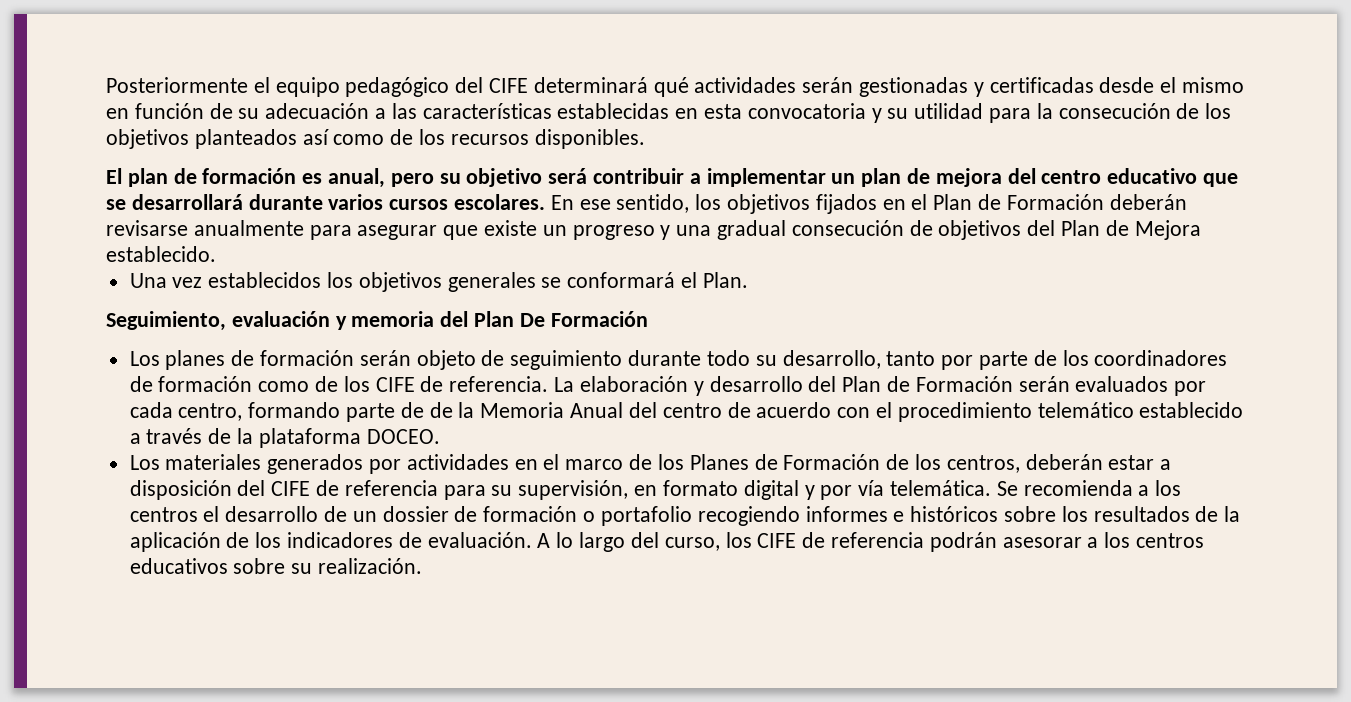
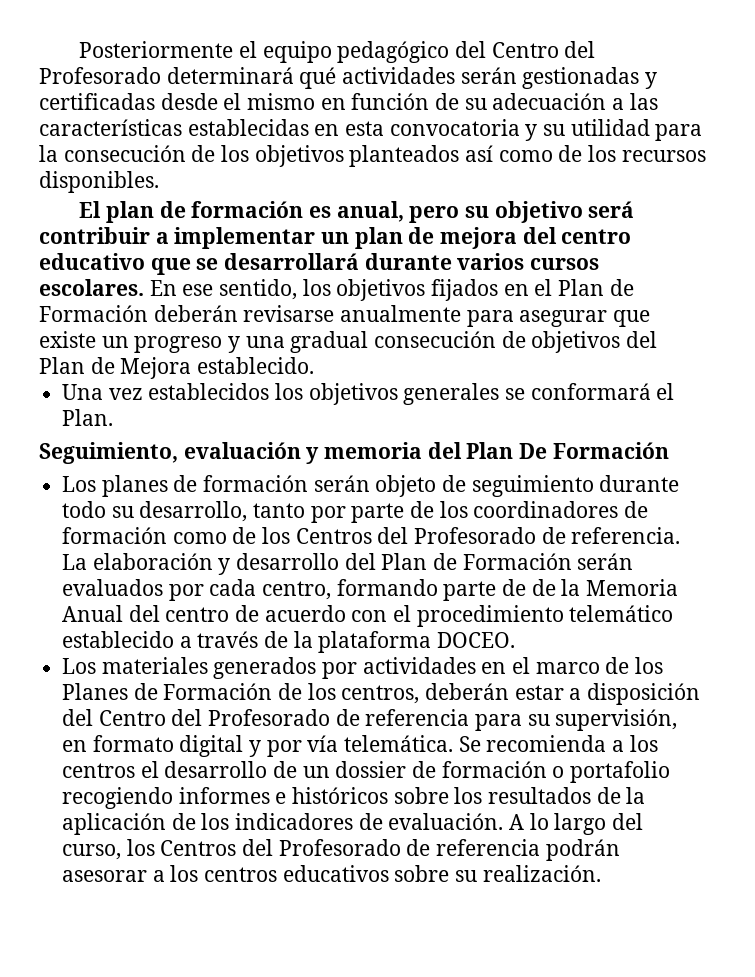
- Posteriormente el equipo pedagógico del CIFE determinará qué actividades serán gestionadas y certificadas desde el mismo en función de su adecuación a las características establecidas en esta convocatoria y su utilidad para la consecución de los objetivos planteados así como de los recursos disponibles.
+ Posteriormente el equipo pedagógico del Centro del Profesorado determinará qué actividades serán gestionadas y certificadas desde el mismo en función de su adecuación a las características establecidas en esta convocatoria y su utilidad para la consecución de los objetivos planteados así como de los recursos disponibles.
- Los planes de formación serán objeto de seguimiento durante todo su desarrollo, tanto por parte de los coordinadores de formación como de los CIFE de referencia.
+ Los planes de formación serán objeto de seguimiento durante todo su desarrollo, tanto por parte de los coordinadores de formación como de los Centros del Profesorado de referencia.
- Los materiales generados por actividades en el marco de los Planes de Formación de los centros, deberán estar a disposición del CIFE de referencia para su supervisión, en formato digital y por vía telemática.
+ Los materiales generados por actividades en el marco de los Planes de Formación de los centros, deberán estar a disposición del Centro del Profesorado de referencia para su supervisión, en formato digital y por vía telemática.
- A lo largo del curso, los CIFE de referencia podrán asesorar a los centros educativos sobre su realización.
+ A lo largo del curso, los Centros del Profesorado de referencia podrán asesorar a los centros educativos sobre su realización.

